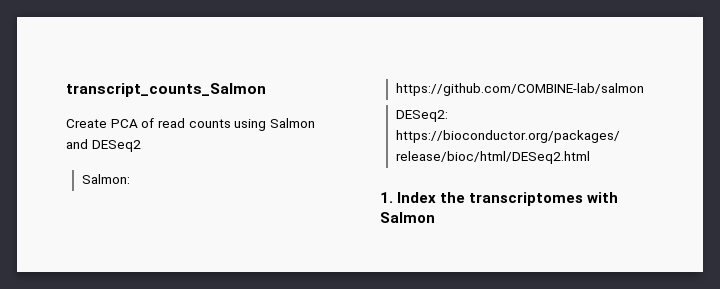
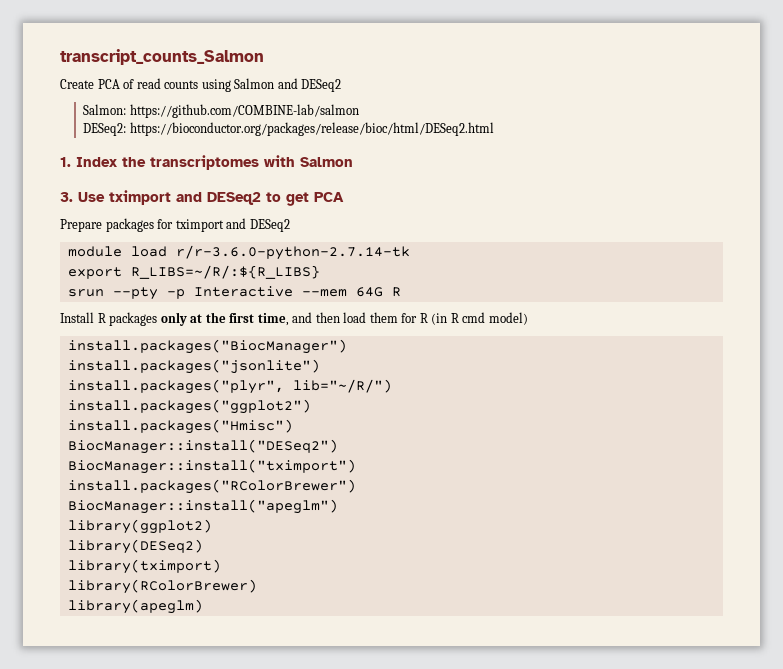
+ 3. Use tximport and DESeq2 to get PCA
+ Prepare packages for tximport and DESeq2
+ module load r/r-3.6.0-python-2.7.14-tk
+ export R_LIBS=~/R/:${R_LIBS}
+ srun --pty -p Interactive --mem 64G R
+ Install R packages only at the first time, and then load them for R (in R cmd model)
+ install.packages("BiocManager")
+ install.packages("jsonlite")
+ install.packages("plyr", lib="~/R/")
+ install.packages("ggplot2")
+ install.packages("Hmisc")
+ BiocManager::install("DESeq2")
+ BiocManager::install("tximport")
+ install.packages("RColorBrewer")
+ BiocManager::install("apeglm")
+ library(ggplot2)
+ library(DESeq2)
+ library(tximport)
+ library(RColorBrewer)
+ library(apeglm)

